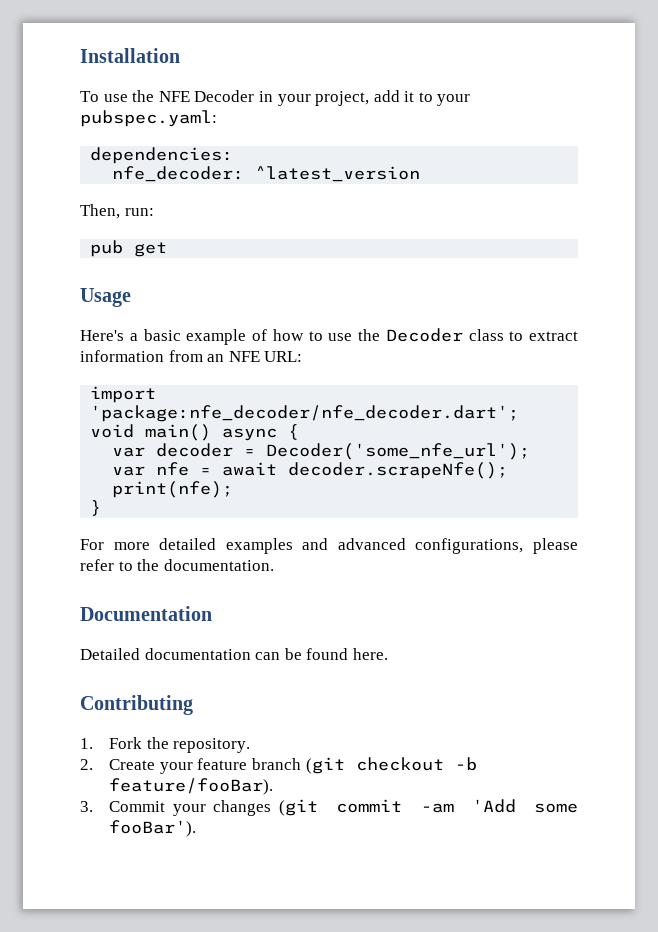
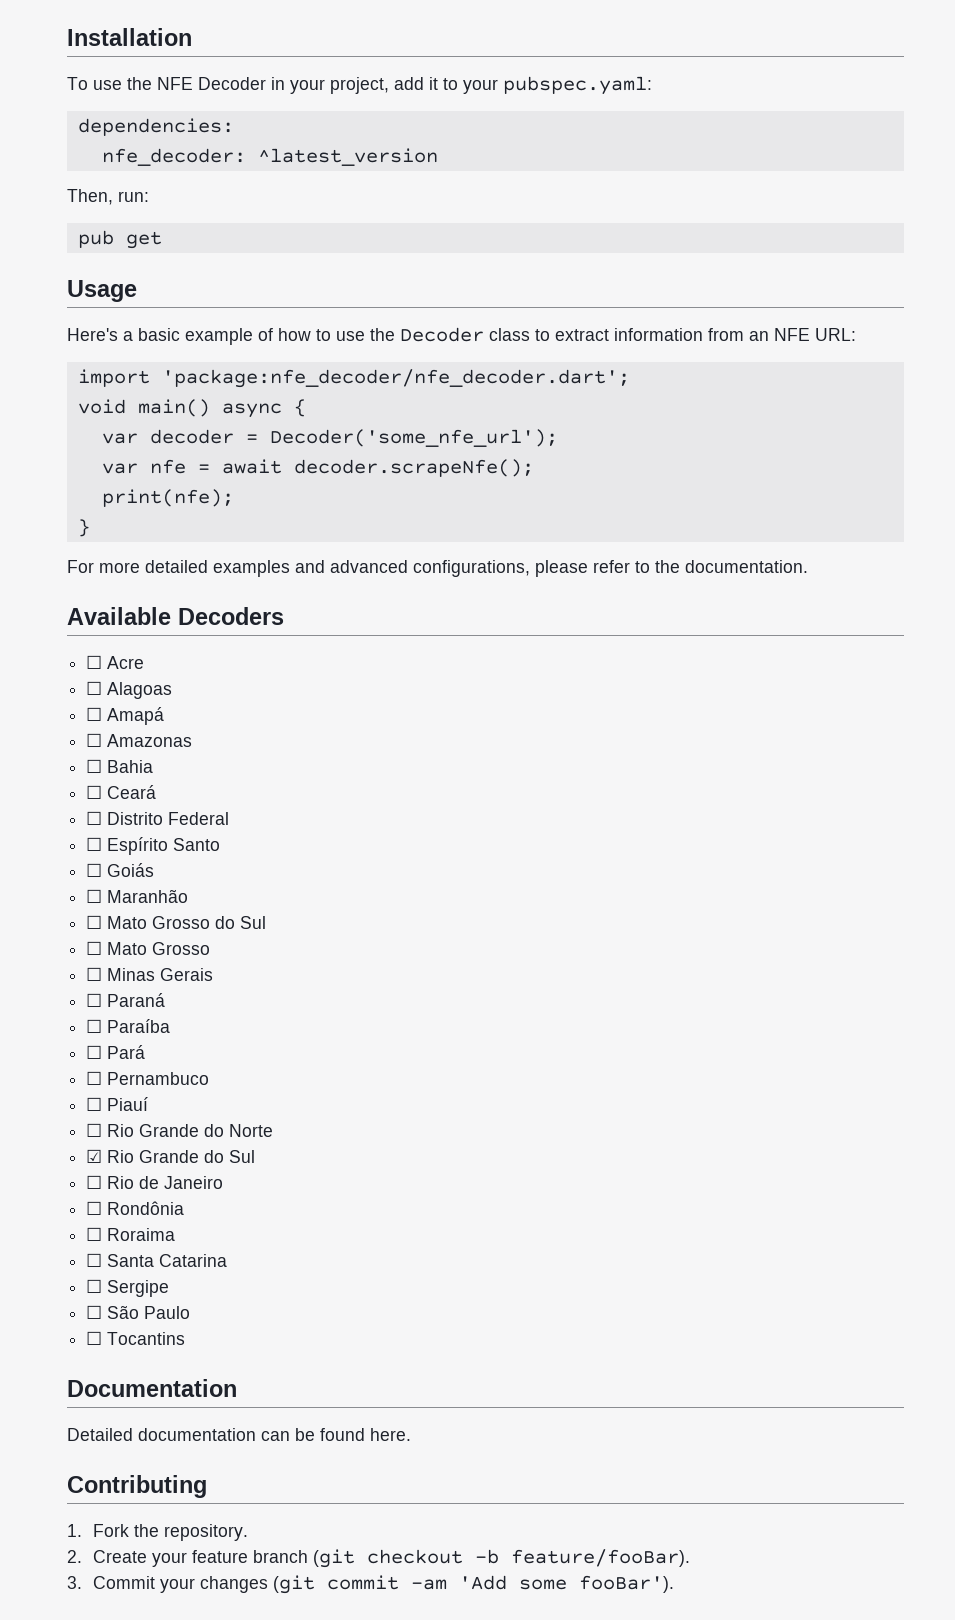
+ Available Decoders
+ ☐ Acre
+ ☐ Alagoas
+ ☐ Amapá
+ ☐ Amazonas
+ ☐ Bahia
+ ☐ Ceará
+ ☐ Distrito Federal
+ ☐ Espírito Santo
+ ☐ Goiás
+ ☐ Maranhão
+ ☐ Mato Grosso do Sul
+ ☐ Mato Grosso
+ ☐ Minas Gerais
+ ☐ Paraná
+ ☐ Paraíba
+ ☐ Pará
+ ☐ Pernambuco
+ ☐ Piauí
+ ☐ Rio Grande do Norte
+ ☑ Rio Grande do Sul
+ ☐ Rio de Janeiro
+ ☐ Rondônia
+ ☐ Roraima
+ ☐ Santa Catarina
+ ☐ Sergipe
+ ☐ São Paulo
+ ☐ Tocantins

